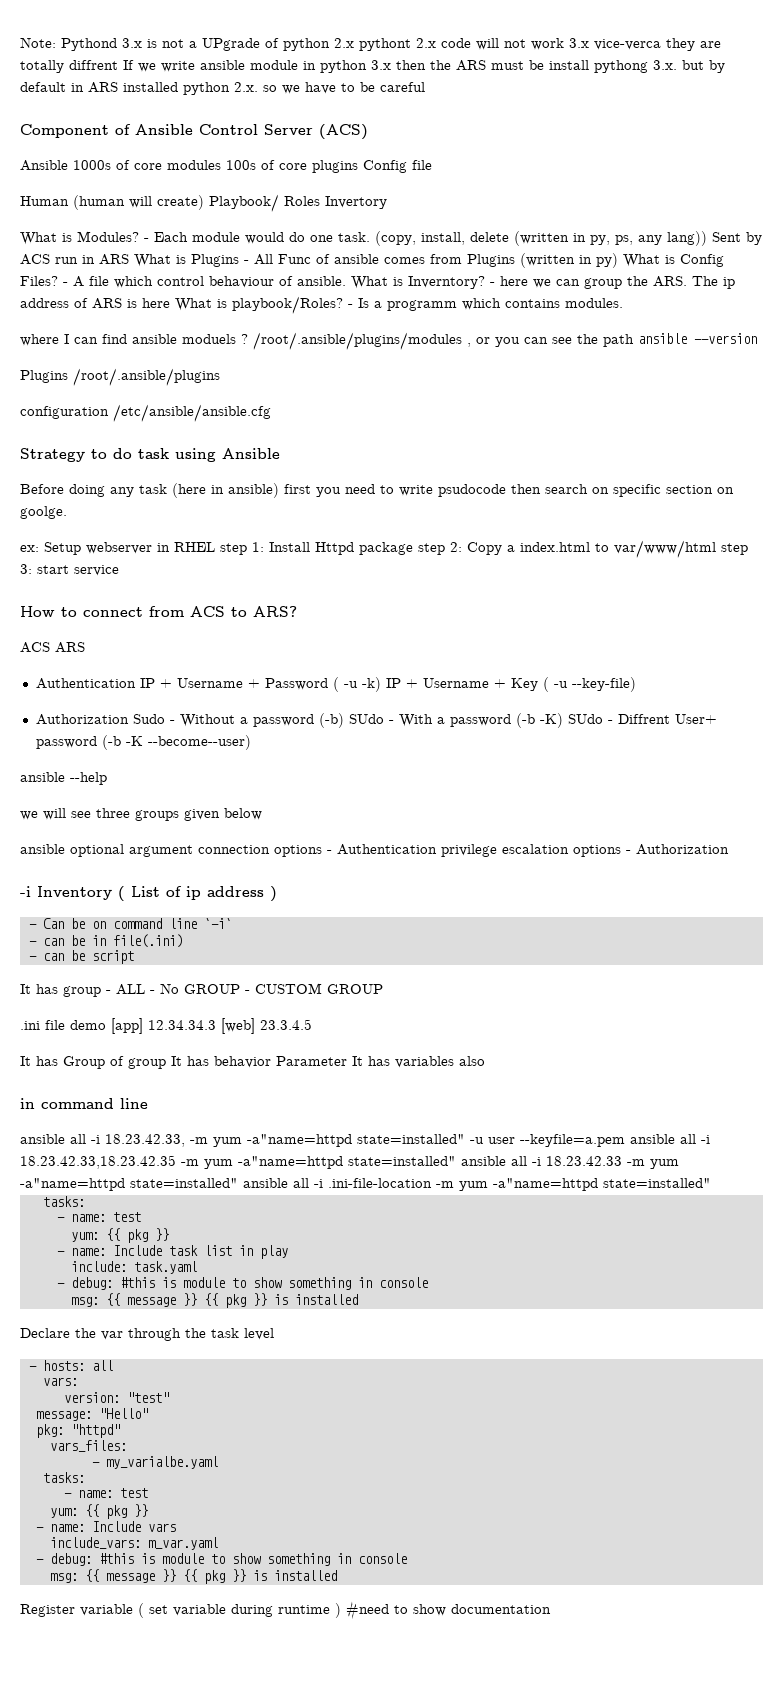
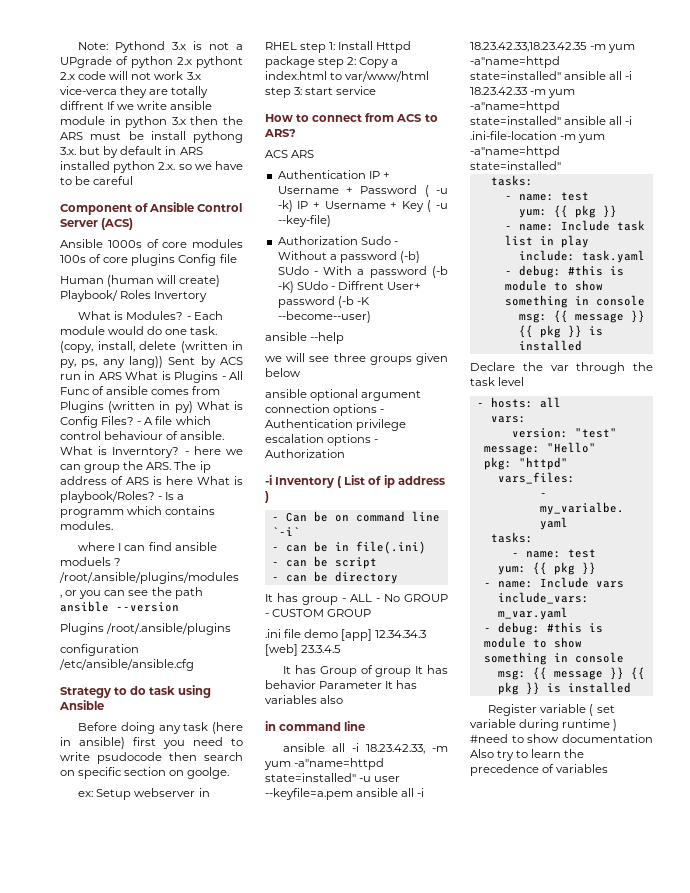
+ - can be directory
- Register variable ( set variable during runtime ) #need to show documentation
+ Register variable ( set variable during runtime ) #need to show documentation Also try to learn the precedence of variables

